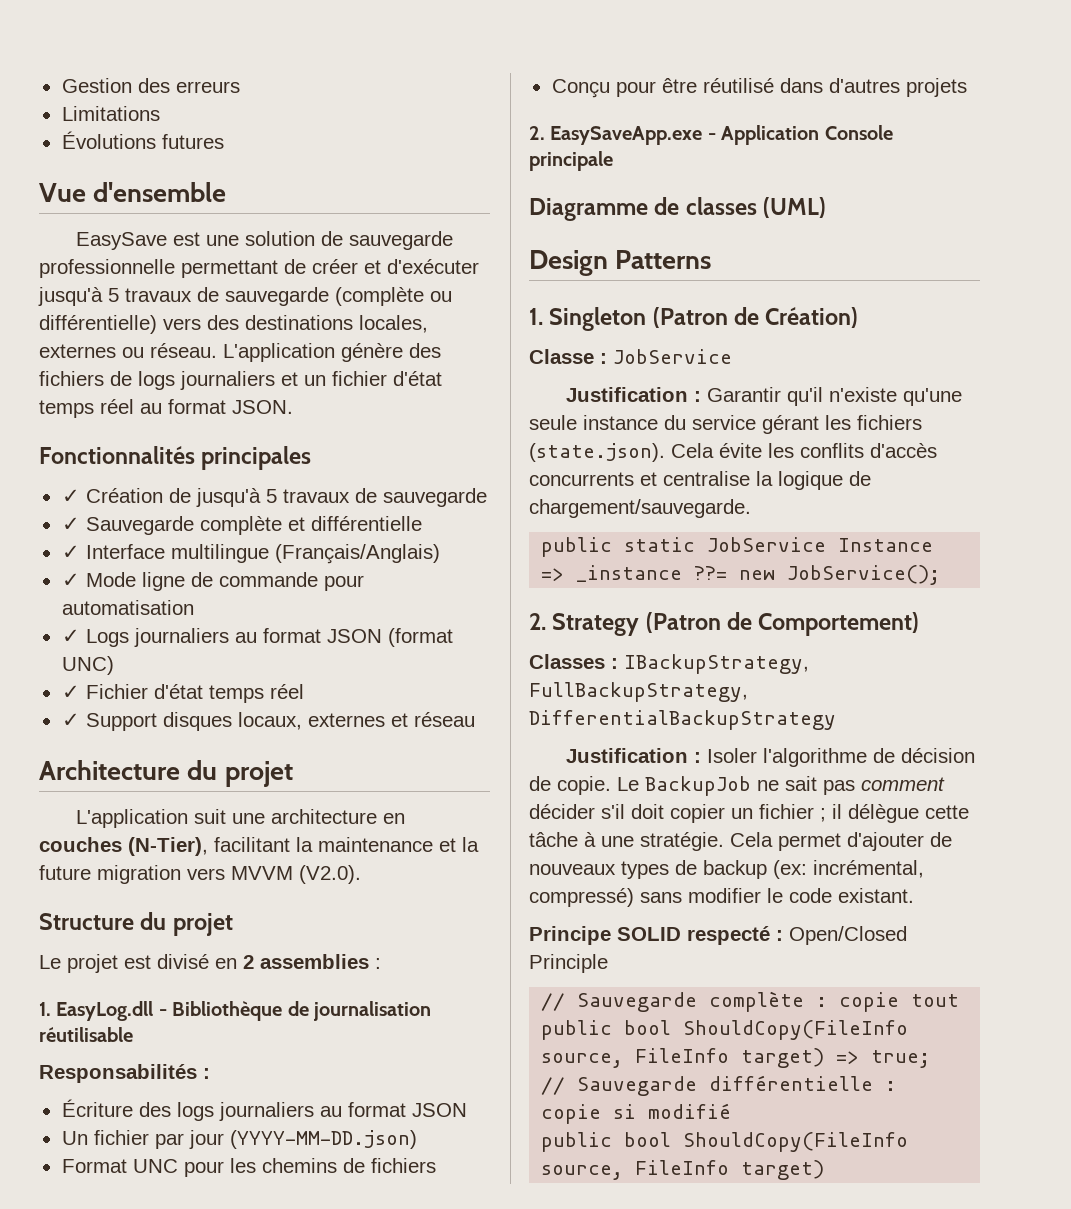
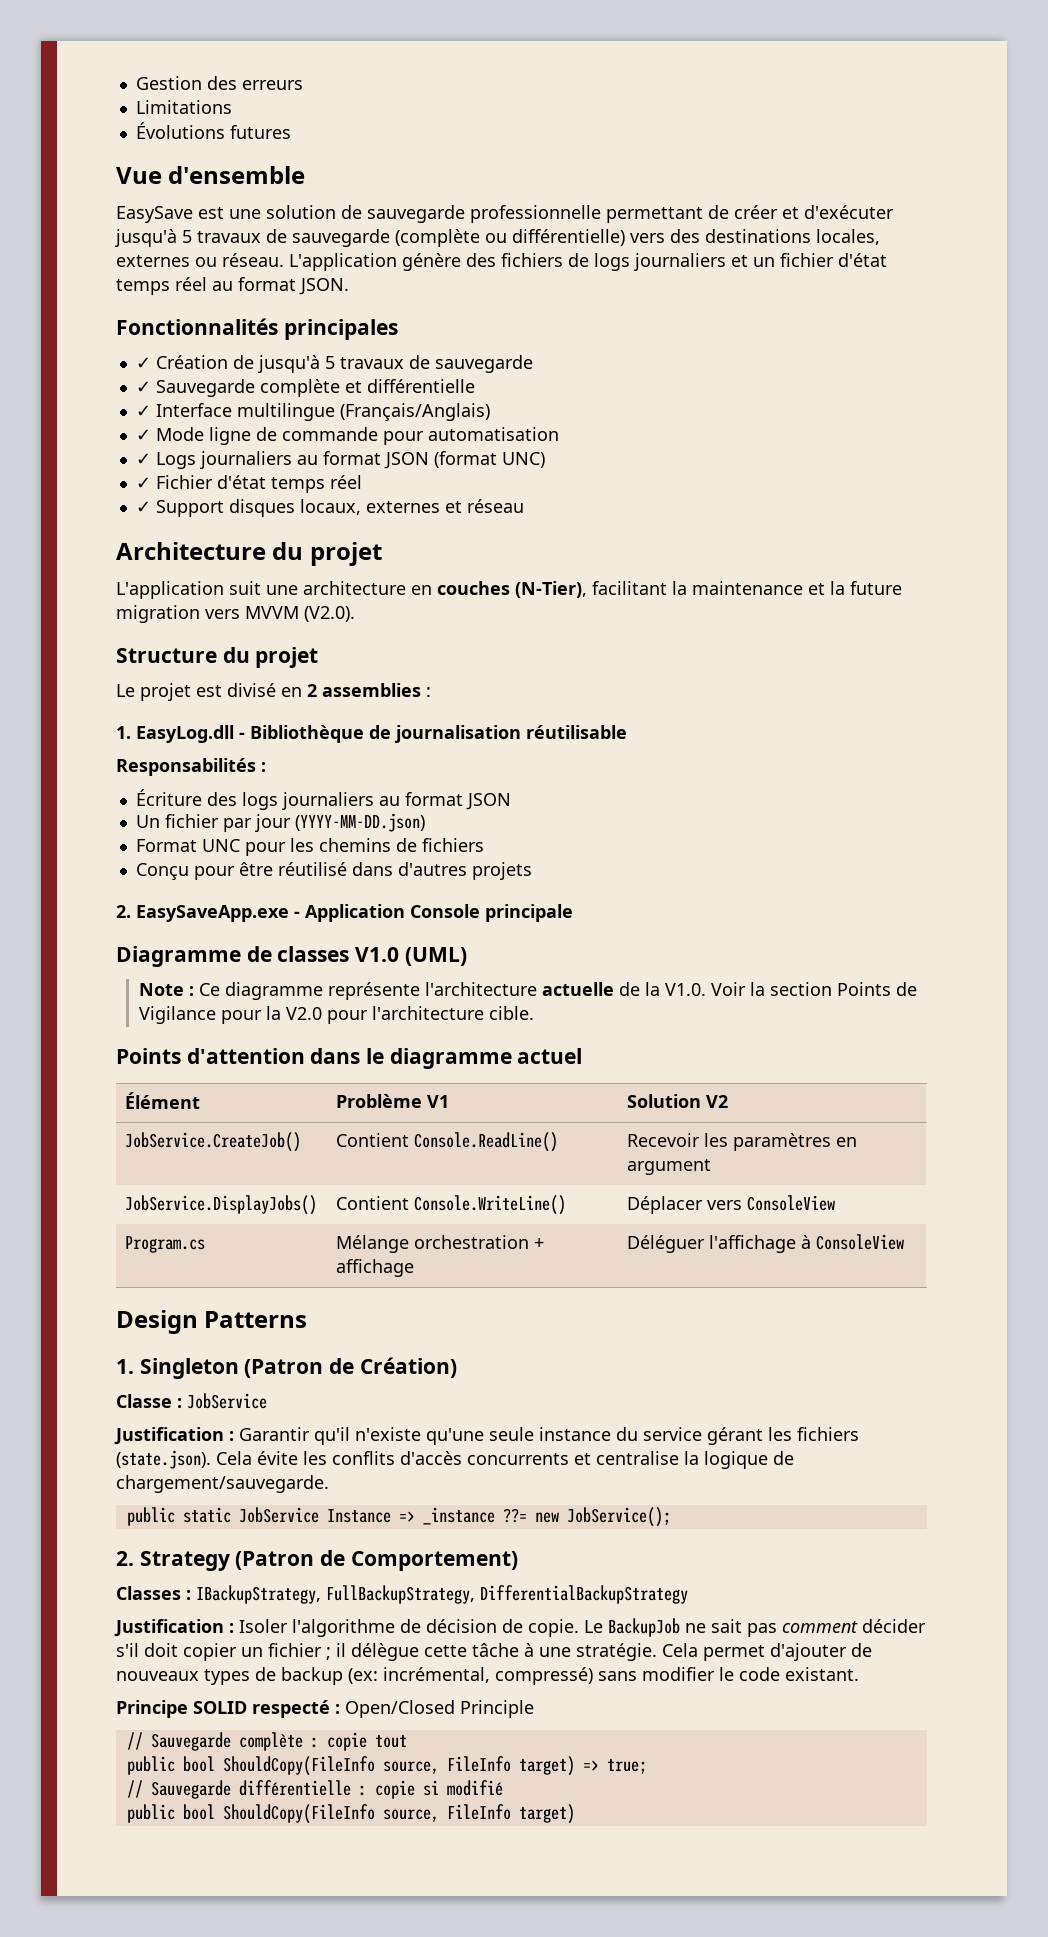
- Diagramme de classes (UML)
+ Diagramme de classes V1.0 (UML)
+ Note : Ce diagramme représente l'architecture actuelle de la V1.0. Voir la section Points de Vigilance pour la V2.0 pour l'architecture cible.
+ Points d'attention dans le diagramme actuel
+ Élément | Problème V1 | Solution V2
+ JobService.CreateJob() | Contient Console.ReadLine() | Recevoir les paramètres en argument
+ JobService.DisplayJobs() | Contient Console.WriteLine() | Déplacer vers ConsoleView
+ Program.cs | Mélange orchestration + affichage | Déléguer l'affichage à ConsoleView

